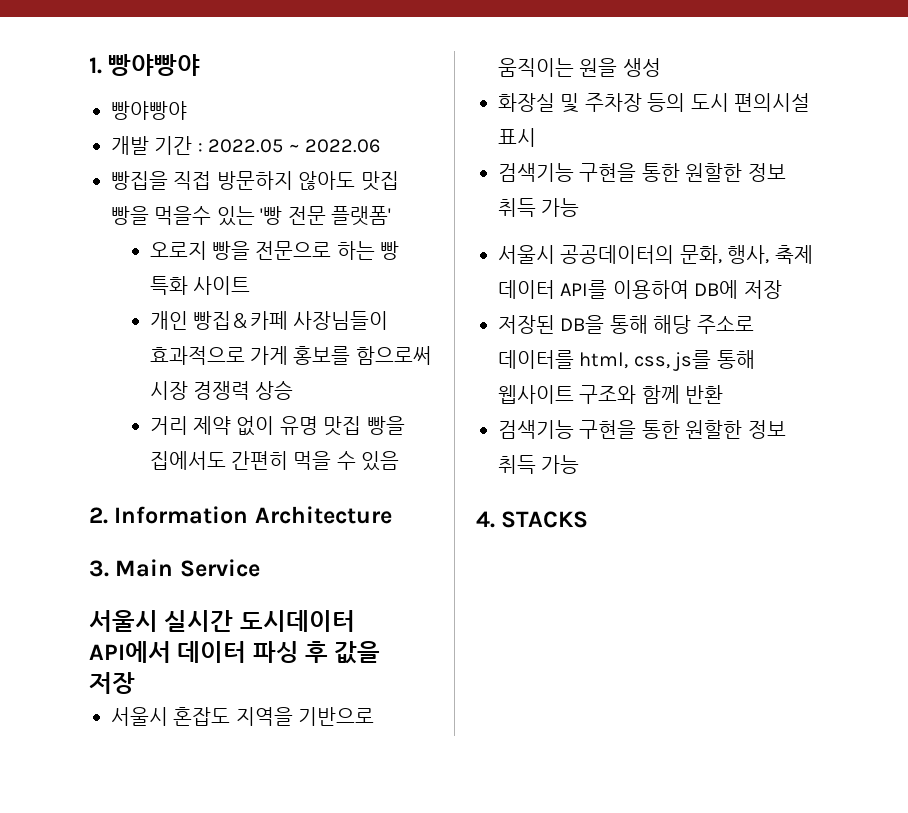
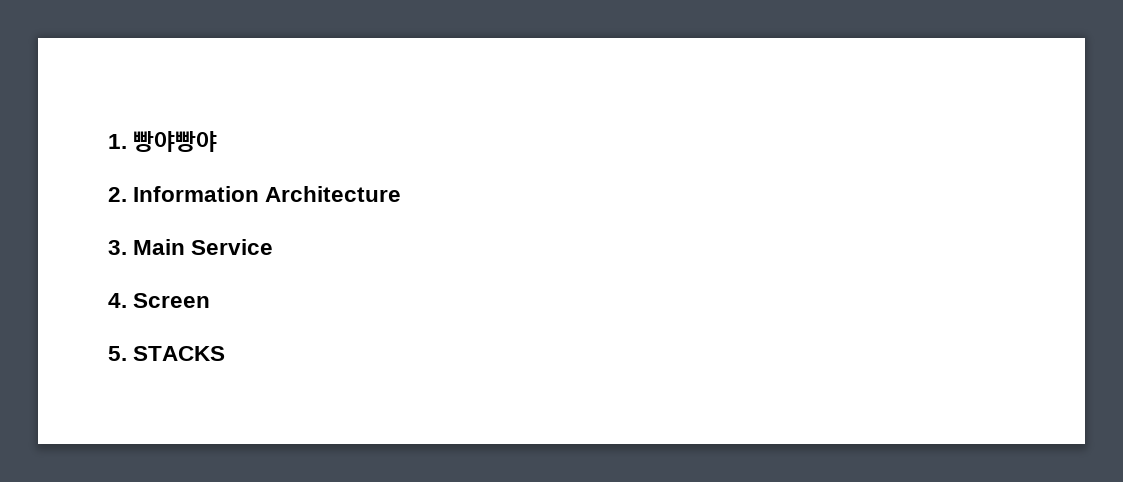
  1. 빵야빵야
- 빵야빵야
- 개발 기간 : 2022.05 ~ 2022.06
- 빵집을 직접 방문하지 않아도 맛집 빵을 먹을수 있는 '빵 전문 플랫폼'
- 오로지 빵을 전문으로 하는 빵 특화 사이트
- 개인 빵집＆카페 사장님들이 효과적으로 가게 홍보를 함으로써 시장 경쟁력 상승
- 거리 제약 없이 유명 맛집 빵을 집에서도 간편히 먹을 수 있음
- 서울시 실시간 도시데이터 API에서 데이터 파싱 후 값을 저장
- 서울시 혼잡도 지역을 기반으로 움직이는 원을 생성
- 화장실 및 주차장 등의 도시 편의시설 표시
- 검색기능 구현을 통한 원할한 정보 취득 가능
- 서울시 공공데이터의 문화, 행사, 축제 데이터 API를 이용하여 DB에 저장
- 저장된 DB을 통해 해당 주소로 데이터를 html, css, js를 통해 웹사이트 구조와 함께 반환
- 검색기능 구현을 통한 원할한 정보 취득 가능
- 4. STACKS
+ 4. Screen
+ 5. STACKS

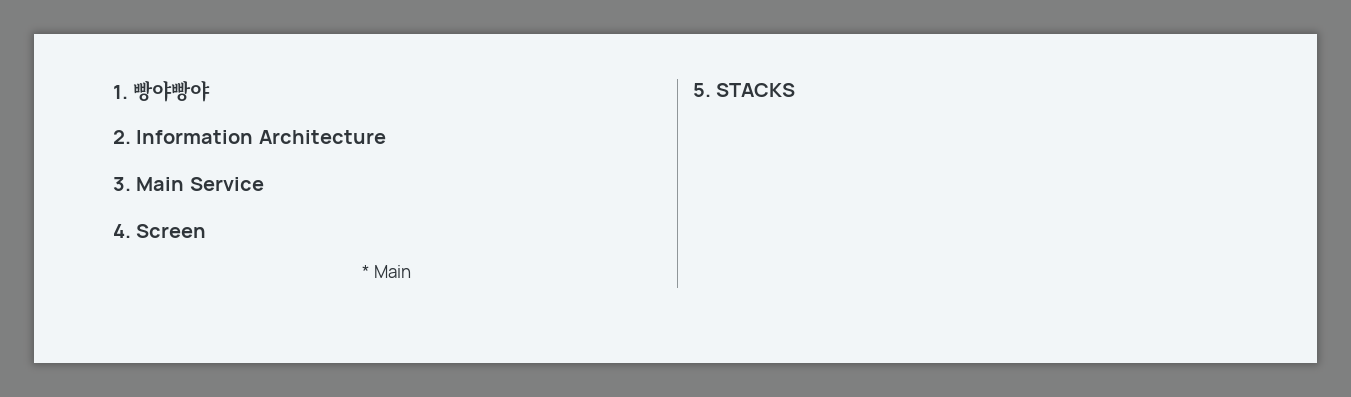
+ * Main

